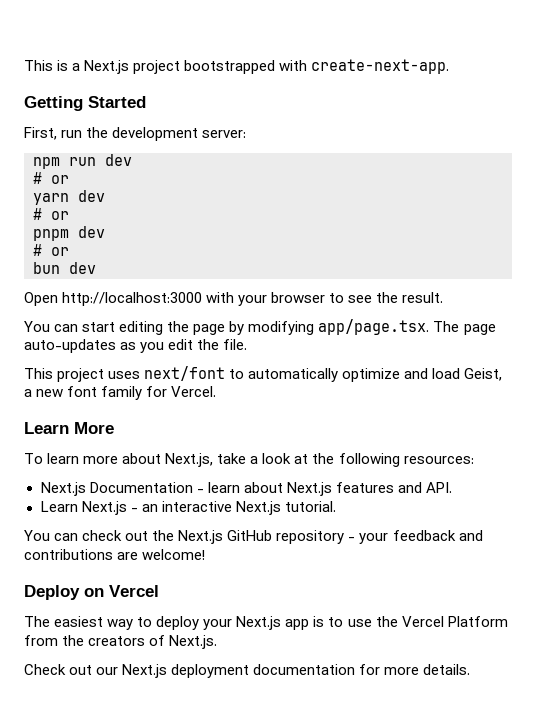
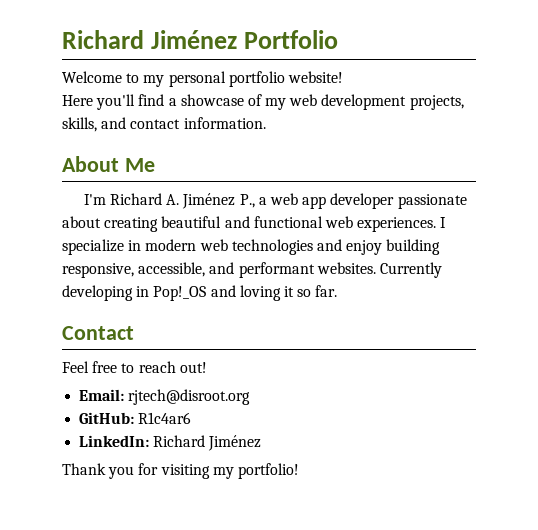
- This is a Next.js project bootstrapped with create-next-app.
- Getting Started
- First, run the development server:
- npm run dev
- # or
- yarn dev
- # or
- pnpm dev
- # or
- bun dev
- Open http://localhost:3000 with your browser to see the result.
- You can start editing the page by modifying app/page.tsx. The page auto-updates as you edit the file.
- This project uses next/font to automatically optimize and load Geist, a new font family for Vercel.
- Learn More
- To learn more about Next.js, take a look at the following resources:
- Next.js Documentation - learn about Next.js features and API.
- Learn Next.js - an interactive Next.js tutorial.
- You can check out the Next.js GitHub repository - your feedback and contributions are welcome!
- Deploy on Vercel
- The easiest way to deploy your Next.js app is to use the Vercel Platform from the creators of Next.js.
- Check out our Next.js deployment documentation for more details.
+ Richard Jiménez Portfolio
+ Welcome to my personal portfolio website!
+ Here you'll find a showcase of my web development projects, skills, and contact information.
+ About Me
+ I'm Richard A. Jiménez P., a web app developer passionate about creating beautiful and functional web experiences. I specialize in modern web technologies and enjoy building responsive, accessible, and performant websites. Currently developing in Pop!_OS and loving it so far.
+ Contact
+ Feel free to reach out!
+ Email: rjtech@disroot.org
+ GitHub: R1c4ar6
+ LinkedIn: Richard Jiménez
+ Thank you for visiting my portfolio!

